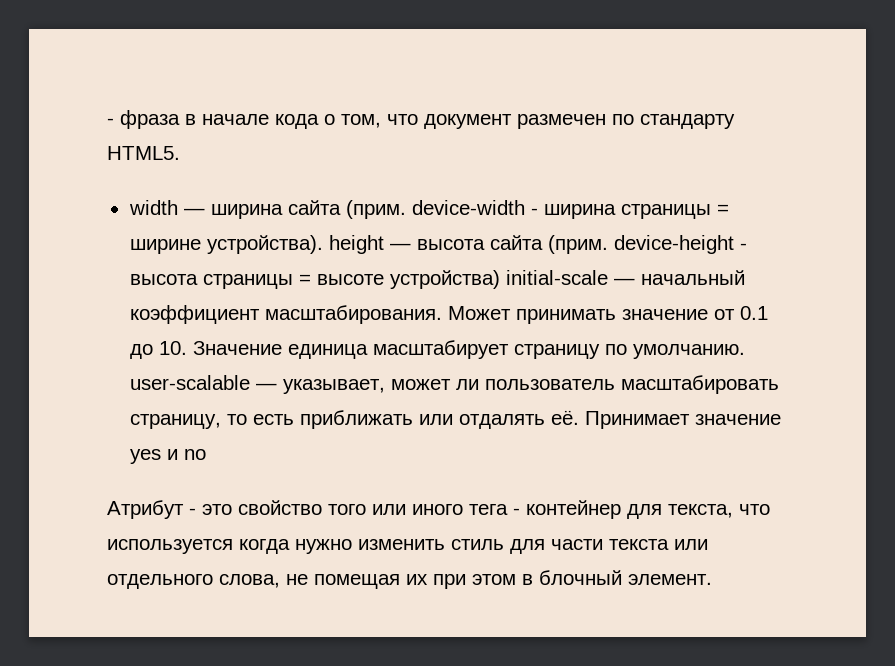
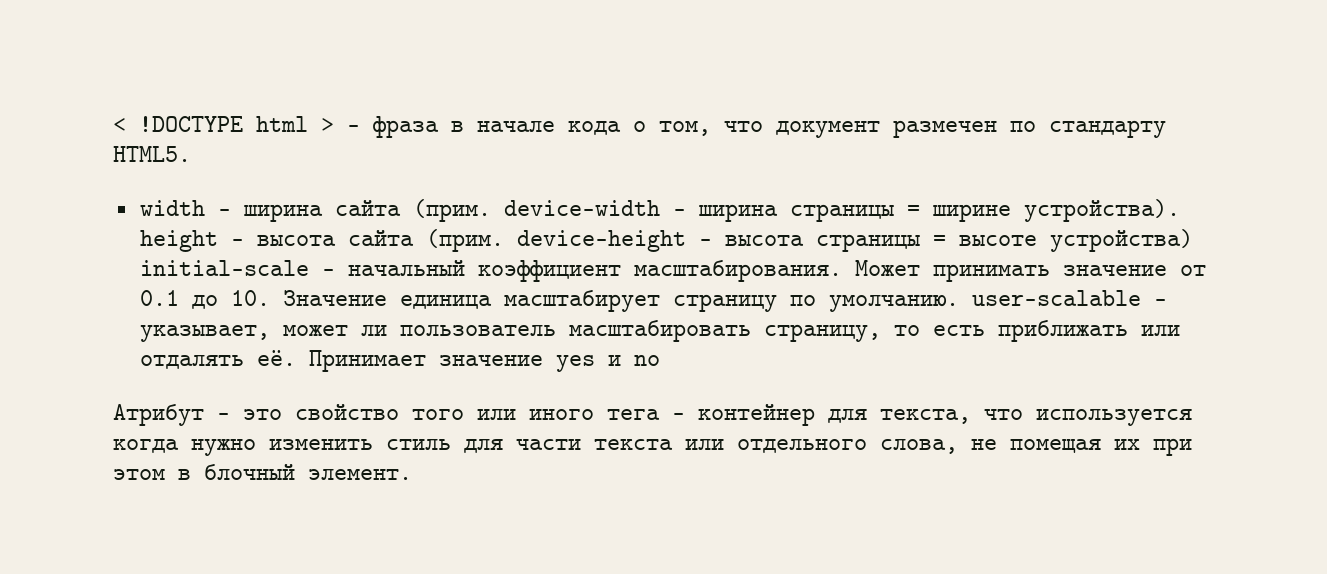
- - фраза в начале кода о том, что документ размечен по стандарту HTML5.
+ < !DOCTYPE html > - фраза в начале кода о том, что документ размечен по стандарту HTML5.

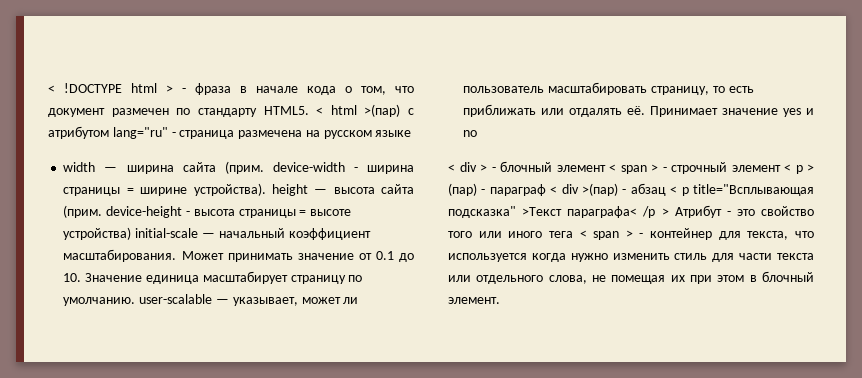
+ < html >(пар) с атрибутом lang="ru" - страница размечена на русском языке
- Атрибут - это свойство того или иного тега - контейнер для текста, что используется когда нужно изменить стиль для части текста или отдельного слова, не помещая их при этом в блочный элемент.
+ < div > - блочный элемент < span > - строчный элемент < p > (пар) - параграф < div >(пар) - абзац < p title="Всплывающая подсказка" >Текст параграфа< /p > Атрибут - это свойство того или иного тега < span > - контейнер для текста, что используется когда нужно изменить стиль для части текста или отдельного слова, не помещая их при этом в блочный элемент.

